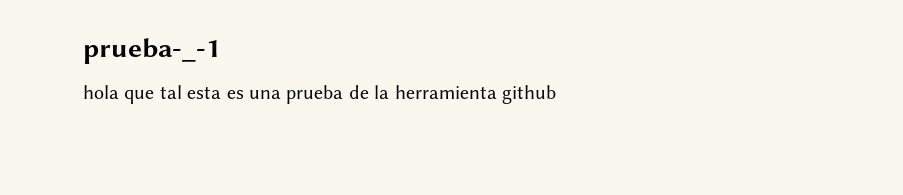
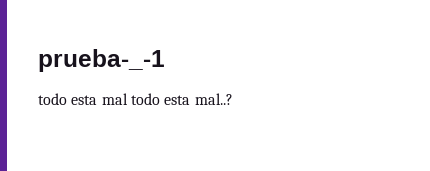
- hola que tal esta es una prueba de la herramienta github
+ todo esta mal todo esta mal..?

